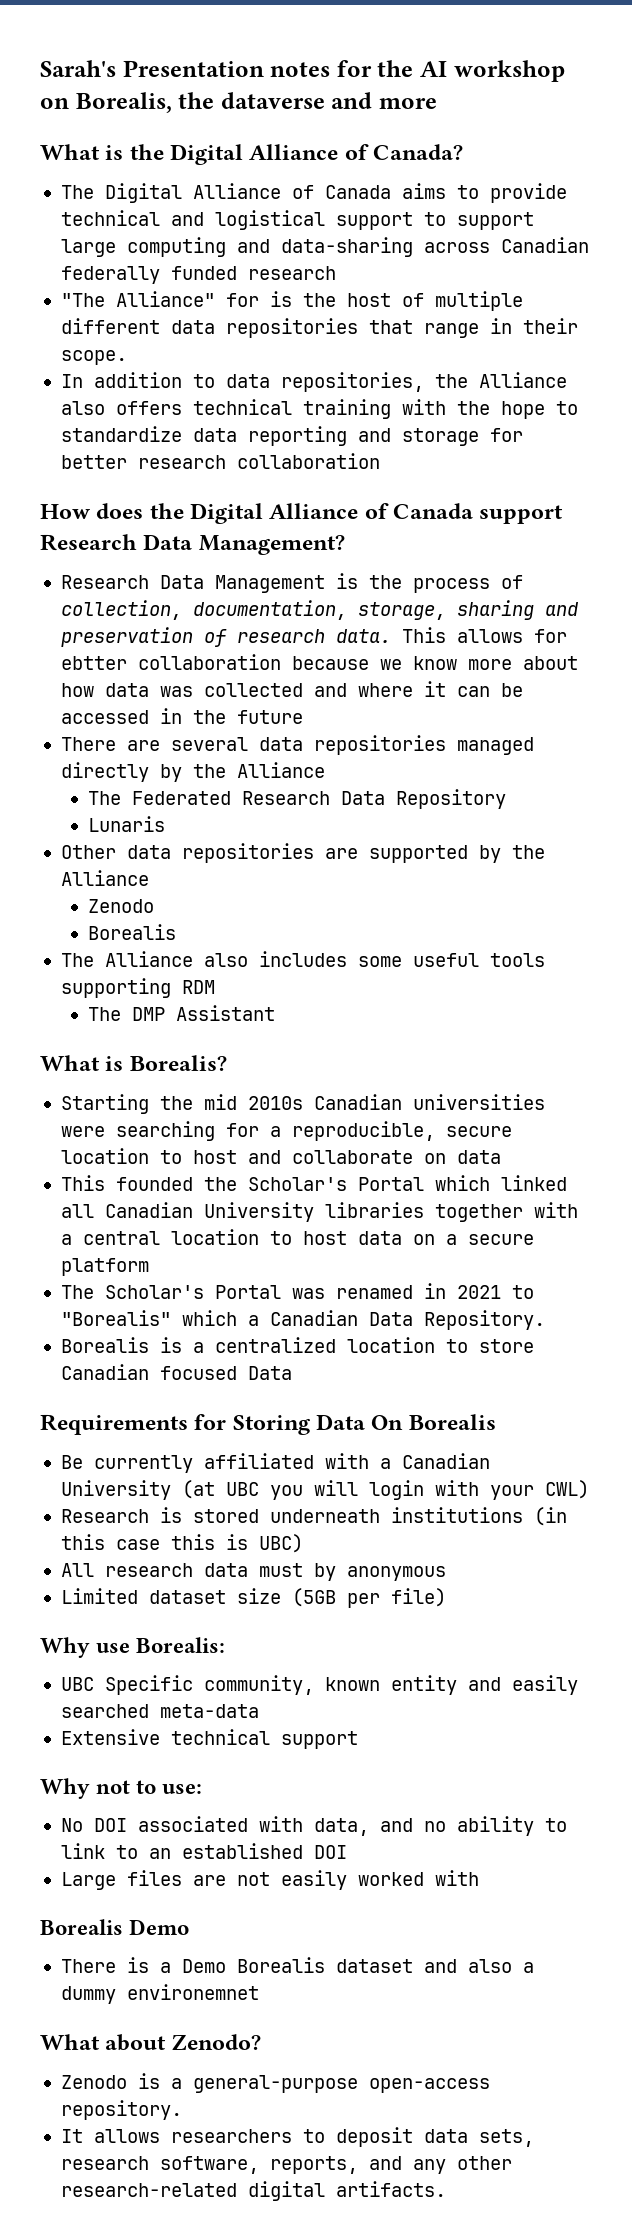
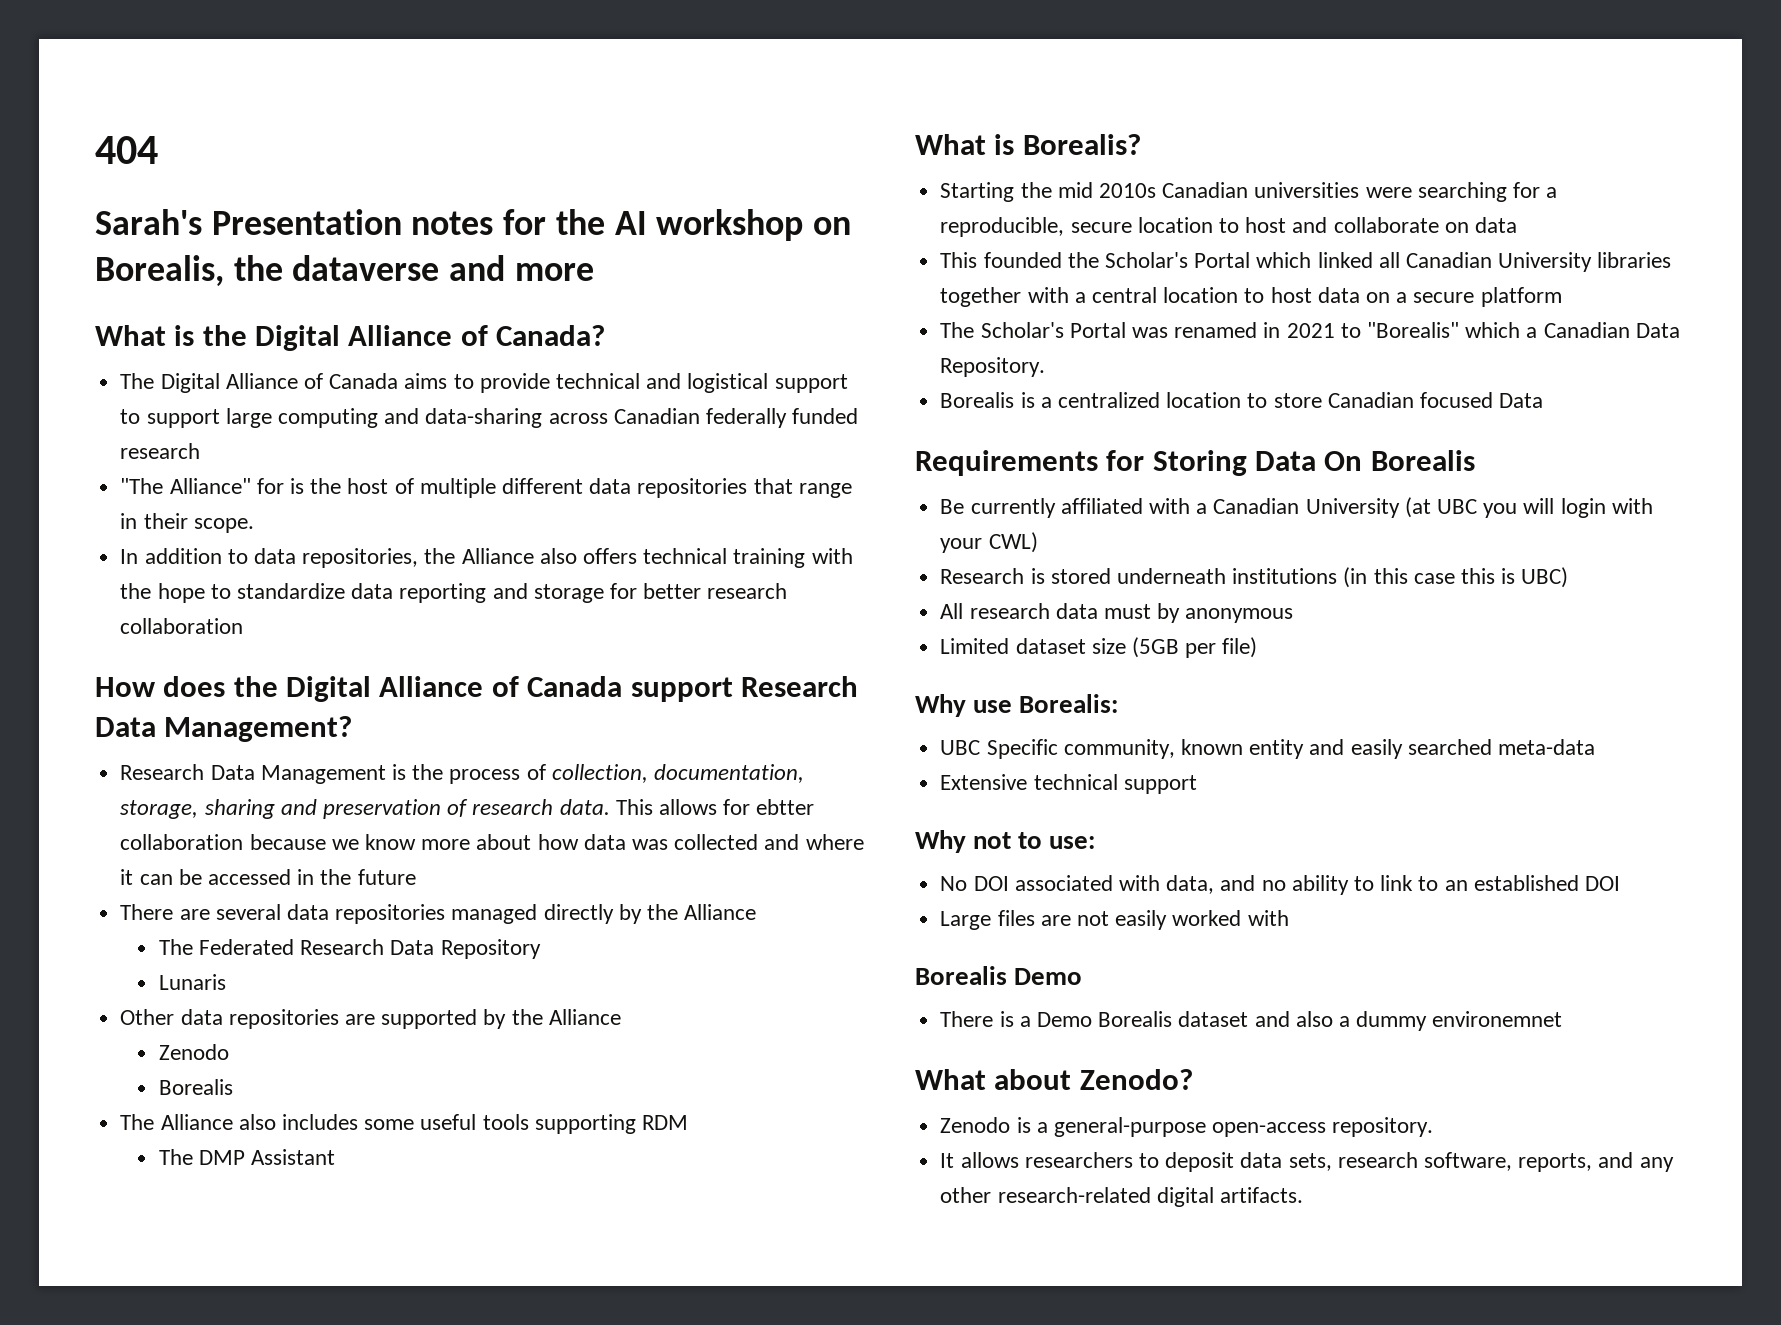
+ 404

